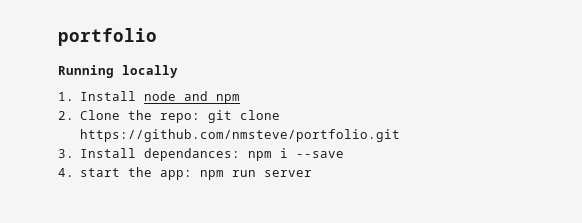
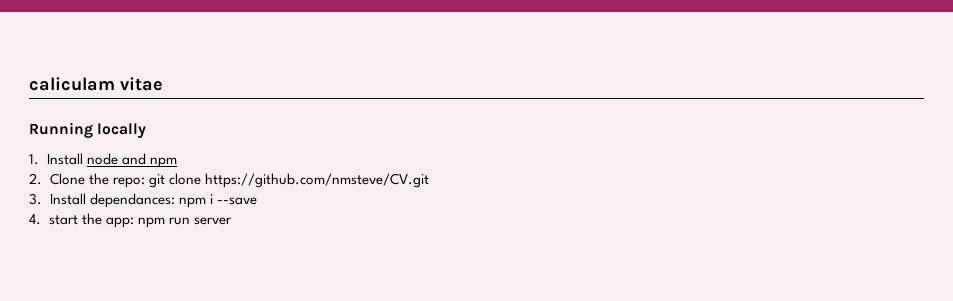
- portfolio
+ caliculam vitae
- 2. Clone the repo: git clone https://github.com/nmsteve/portfolio.git
+ 2. Clone the repo: git clone https://github.com/nmsteve/CV.git

